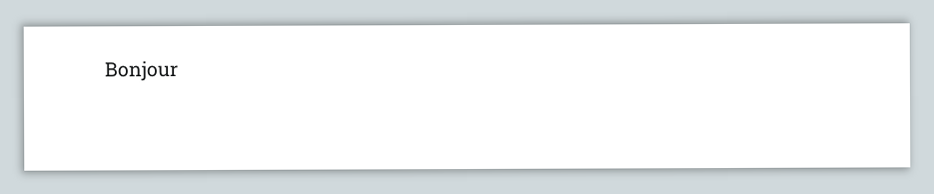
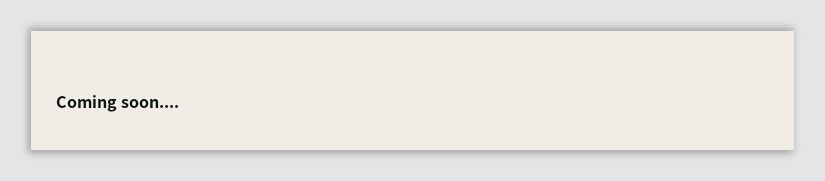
- Bonjour
+ Coming soon....

